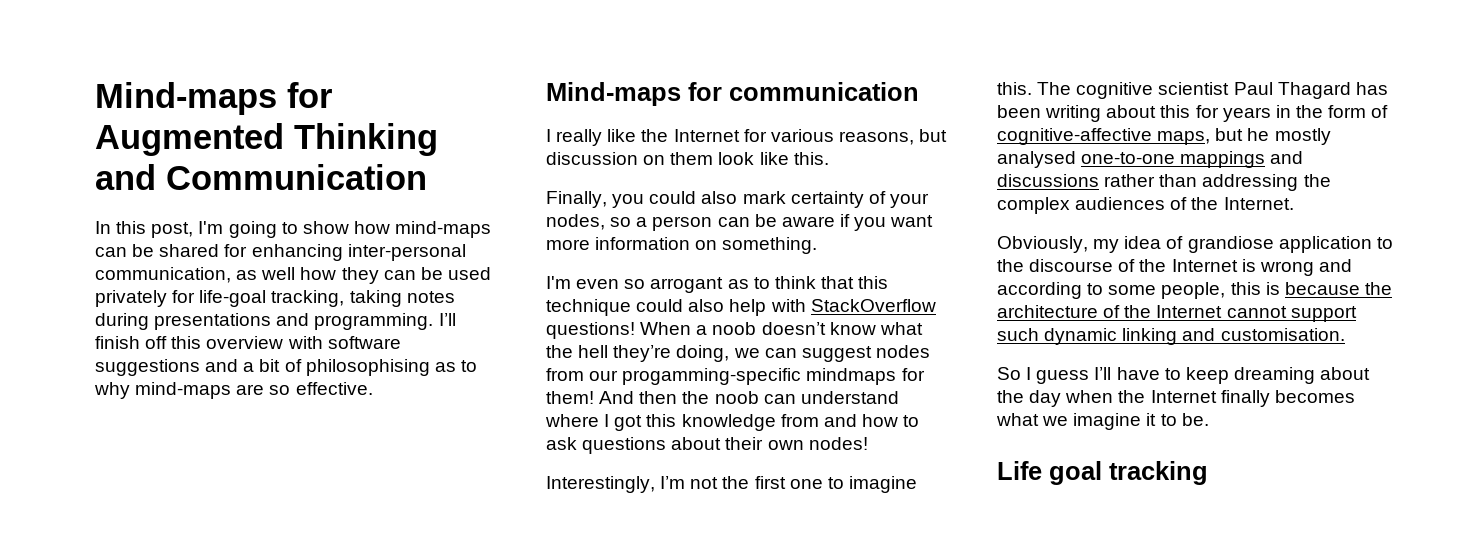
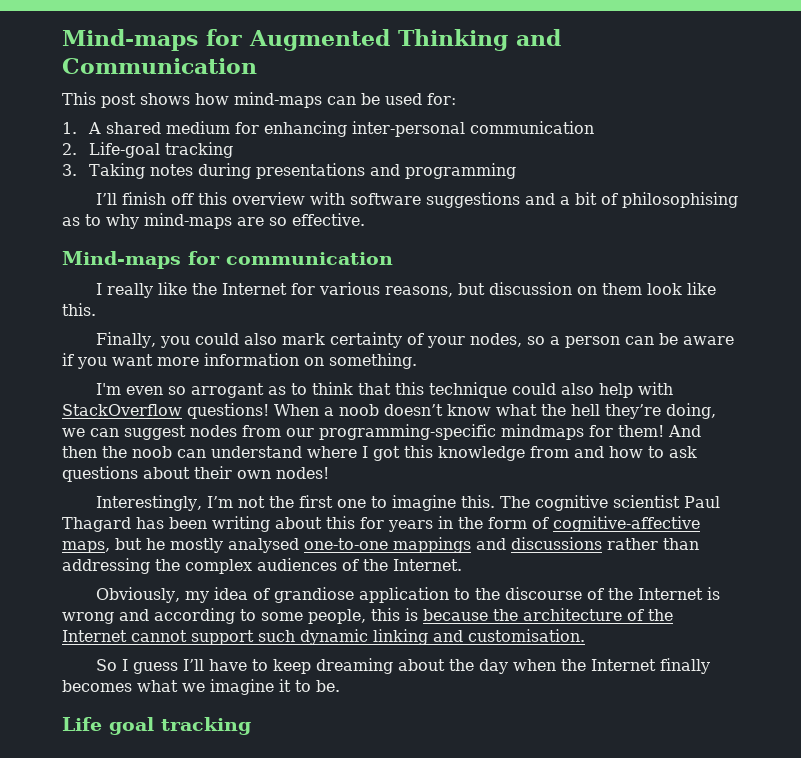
- In this post, I'm going to show how mind-maps can be shared for enhancing inter-personal communication, as well how they can be used privately for life-goal tracking, taking notes during presentations and programming. I’ll finish off this overview with software suggestions and a bit of philosophising as to why mind-maps are so effective.
+ This post shows how mind-maps can be used for:
+ 1. A shared medium for enhancing inter-personal communication
+ 2. Life-goal tracking
+ 3. Taking notes during presentations and programming
+ I’ll finish off this overview with software suggestions and a bit of philosophising as to why mind-maps are so effective.
- When a noob doesn’t know what the hell they’re doing, we can suggest nodes from our progamming-specific mindmaps for them!
+ When a noob doesn’t know what the hell they’re doing, we can suggest nodes from our programming-specific mindmaps for them!

